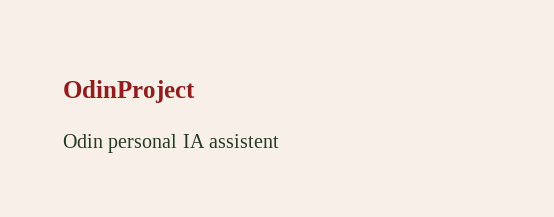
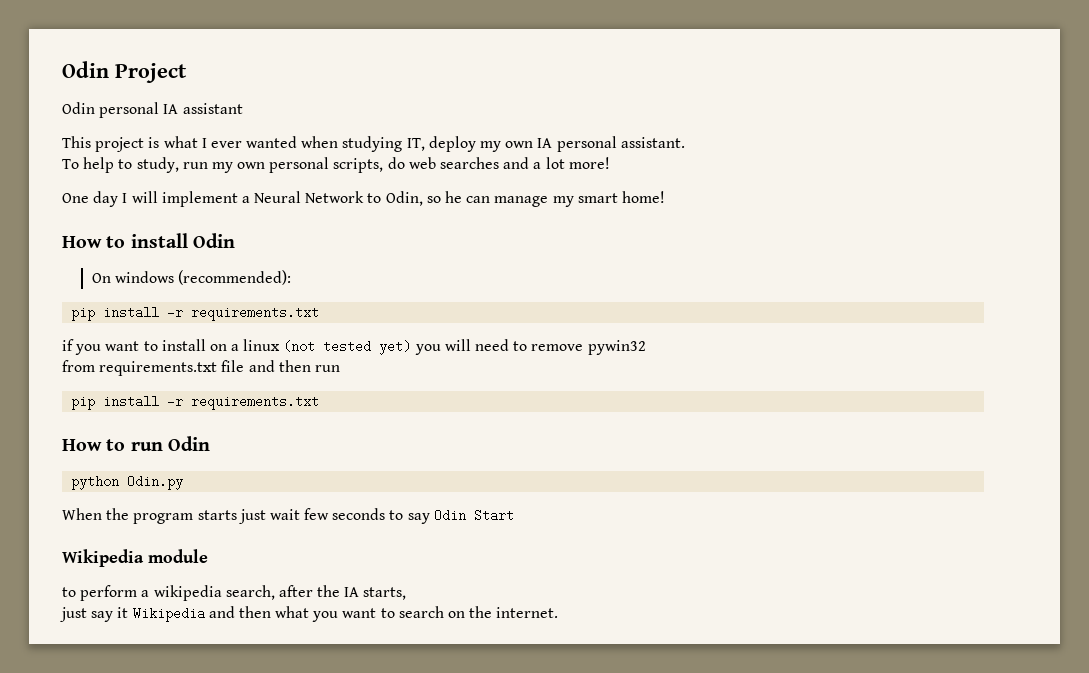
- OdinProject
+ Odin Project
- Odin personal IA assistent
+ Odin personal IA assistant
+ This project is what I ever wanted when studying IT, deploy my own IA personal assistant.
+ To help to study, run my own personal scripts, do web searches and a lot more!
+ One day I will implement a Neural Network to Odin, so he can manage my smart home!
+ How to install Odin
+ On windows (recommended):
+ pip install -r requirements.txt
+ if you want to install on a linux (not tested yet) you will need to remove pywin32
+ from requirements.txt file and then run
+ pip install -r requirements.txt
+ How to run Odin
+ python Odin.py
+ When the program starts just wait few seconds to say Odin Start
+ Wikipedia module
+ to perform a wikipedia search, after the IA starts,
+ just say it Wikipedia and then what you want to search on the internet.

